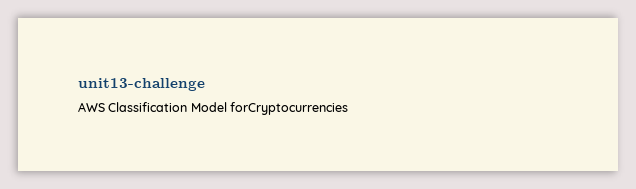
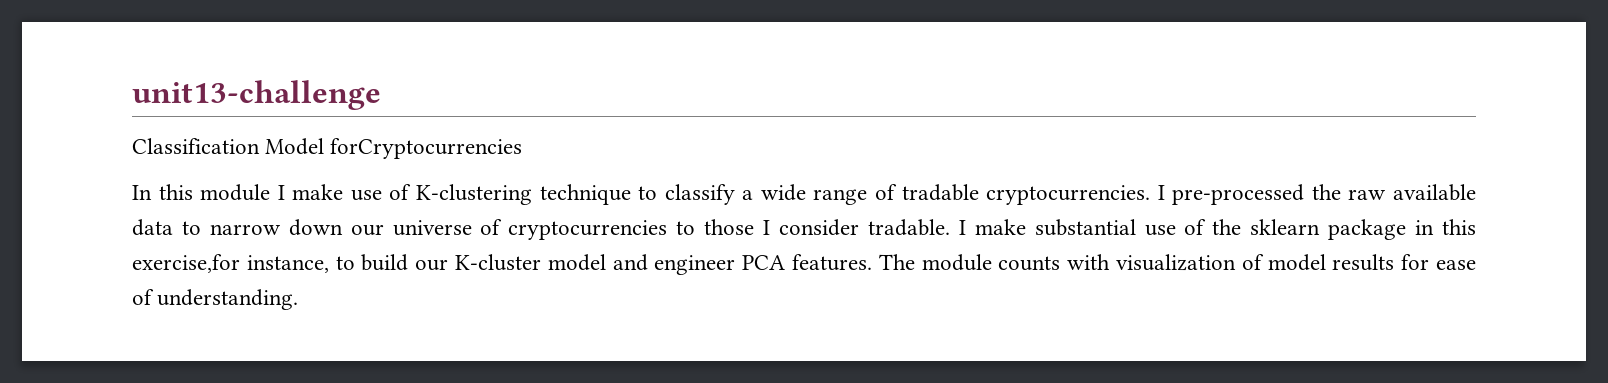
- AWS Classification Model forCryptocurrencies
+ Classification Model forCryptocurrencies
+ In this module I make use of K-clustering technique to classify a wide range of tradable cryptocurrencies. I pre-processed the raw available data to narrow down our universe of cryptocurrencies to those I consider tradable. I make substantial use of the sklearn package in this exercise,for instance, to build our K-cluster model and engineer PCA features. The module counts with visualization of model results for ease of understanding.

